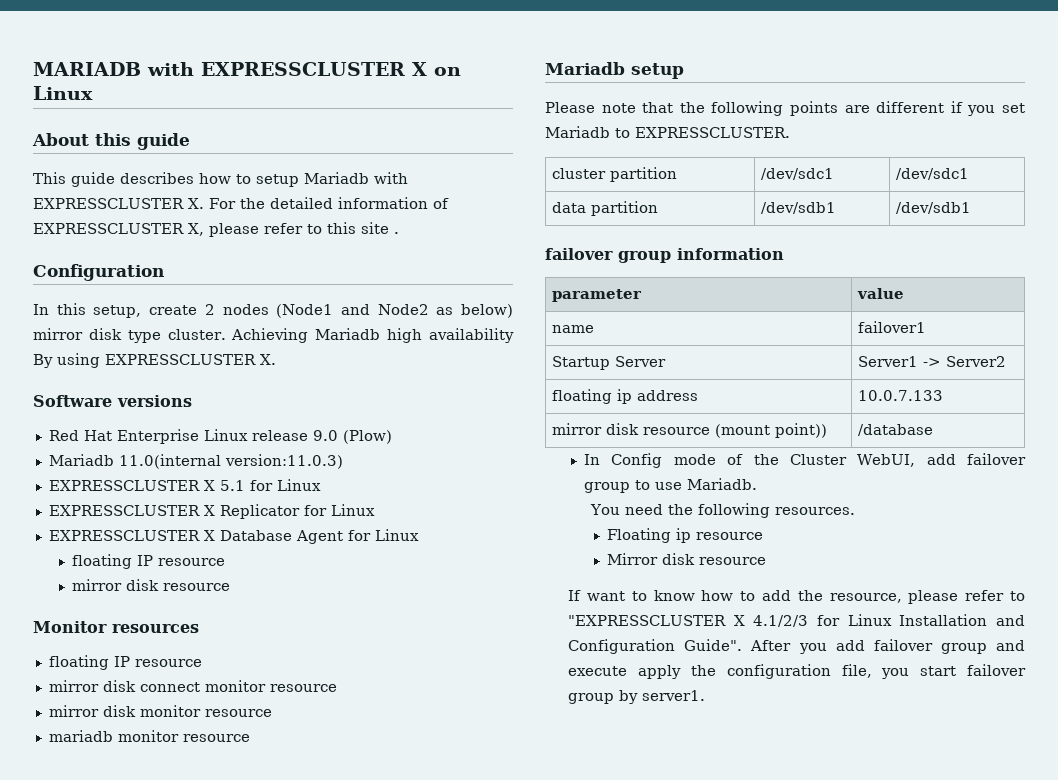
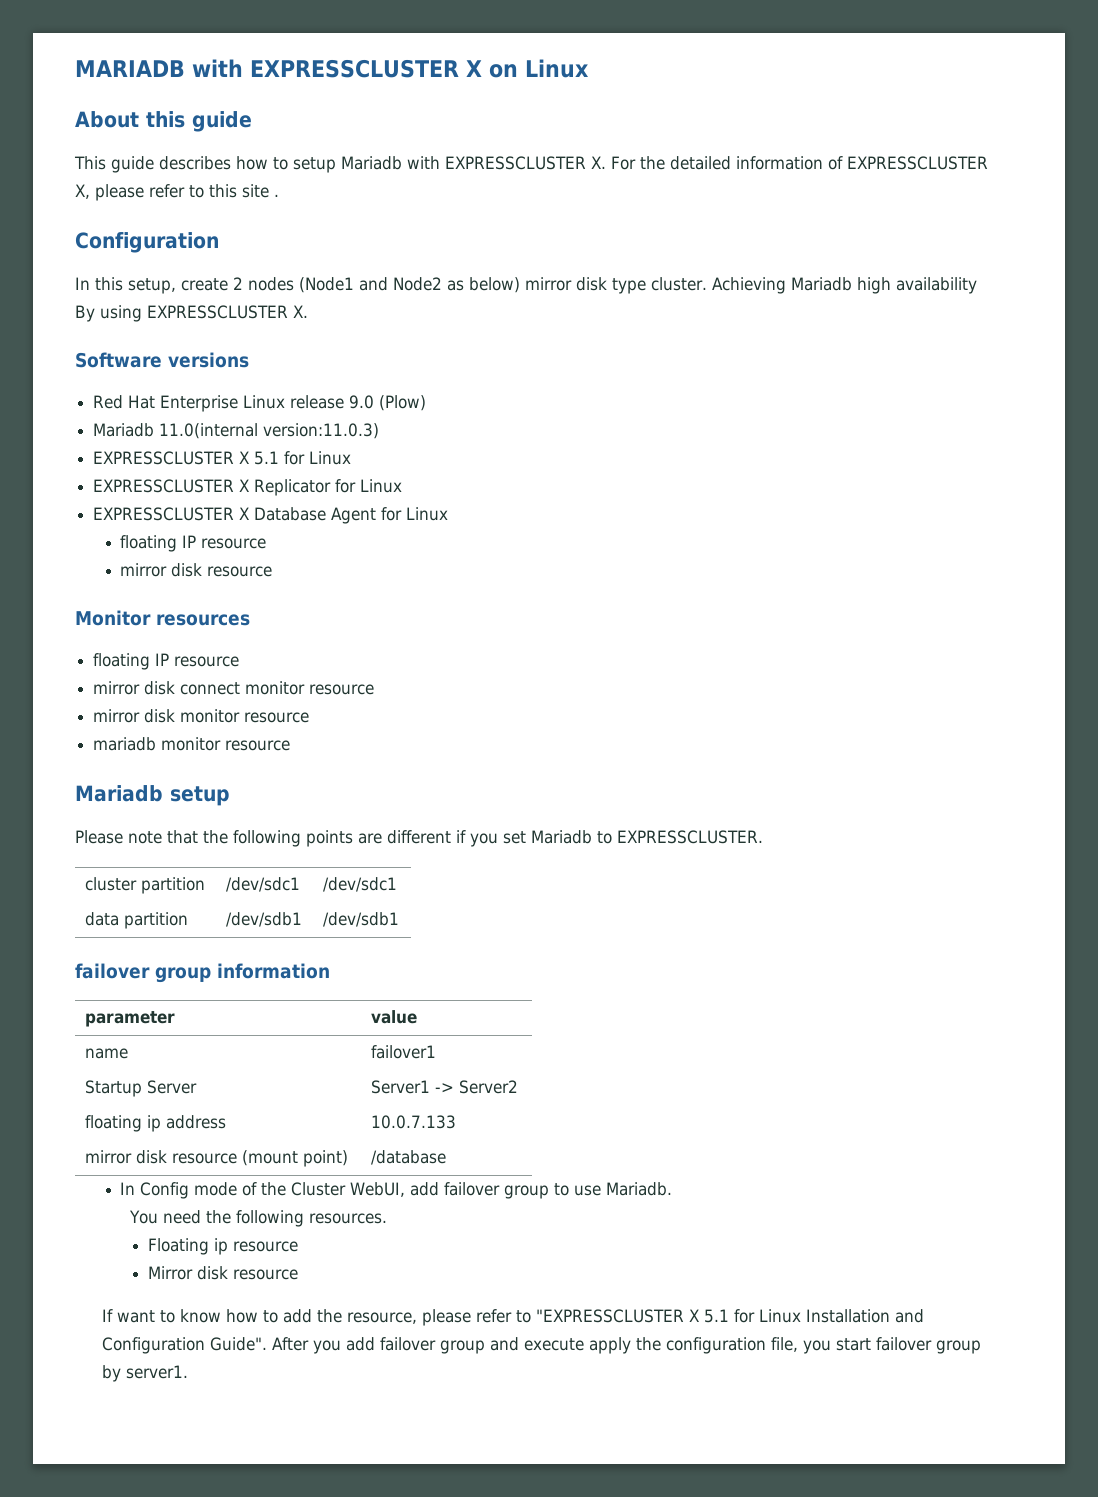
- mirror disk resource (mount point)) | /database
+ mirror disk resource (mount point) | /database
- If want to know how to add the resource, please refer to "EXPRESSCLUSTER X 4.1/2/3 for Linux Installation and Configuration Guide".
+ If want to know how to add the resource, please refer to "EXPRESSCLUSTER X 5.1 for Linux Installation and Configuration Guide".

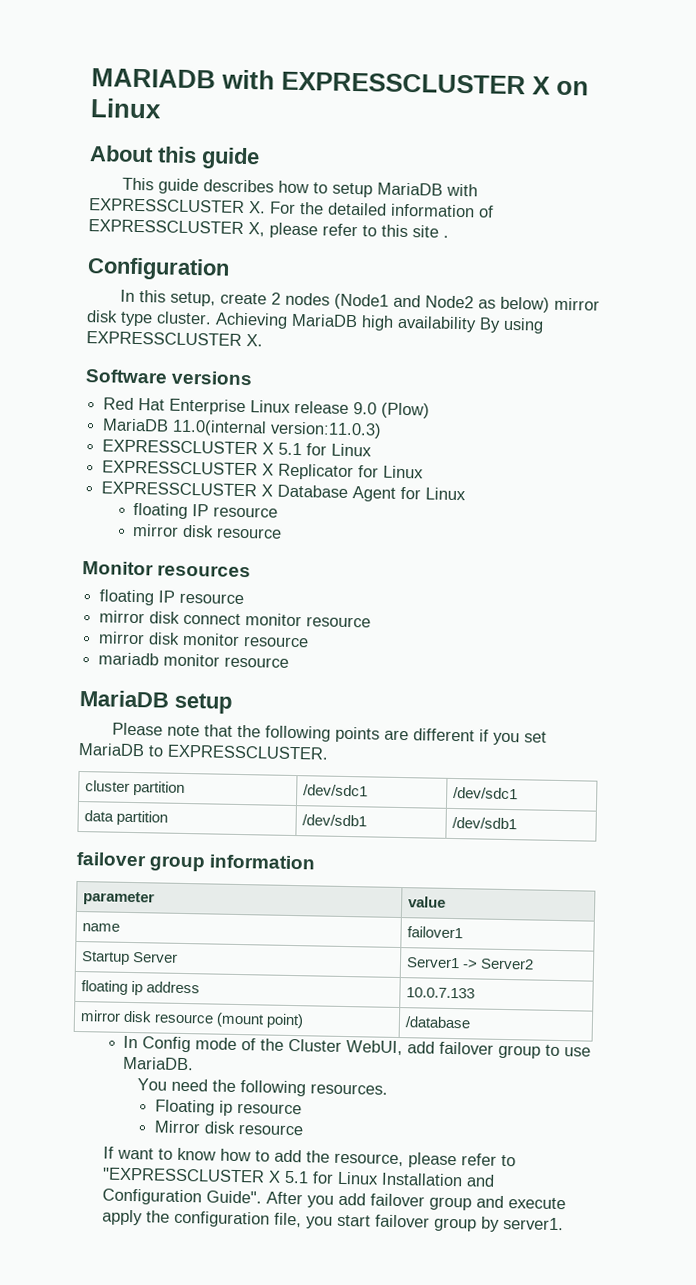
- This guide describes how to setup Mariadb with EXPRESSCLUSTER X. For the detailed information of EXPRESSCLUSTER X, please refer to this site .
+ This guide describes how to setup MariaDB with EXPRESSCLUSTER X. For the detailed information of EXPRESSCLUSTER X, please refer to this site .
- Achieving Mariadb high availability By using EXPRESSCLUSTER X.
+ Achieving MariaDB high availability By using EXPRESSCLUSTER X.
- Mariadb 11.0(internal version:11.0.3)
+ MariaDB 11.0(internal version:11.0.3)
- Mariadb setup
+ MariaDB setup
- Please note that the following points are different if you set Mariadb to EXPRESSCLUSTER.
+ Please note that the following points are different if you set MariaDB to EXPRESSCLUSTER.
- In Config mode of the Cluster WebUI, add failover group to use Mariadb.
+ In Config mode of the Cluster WebUI, add failover group to use MariaDB.

